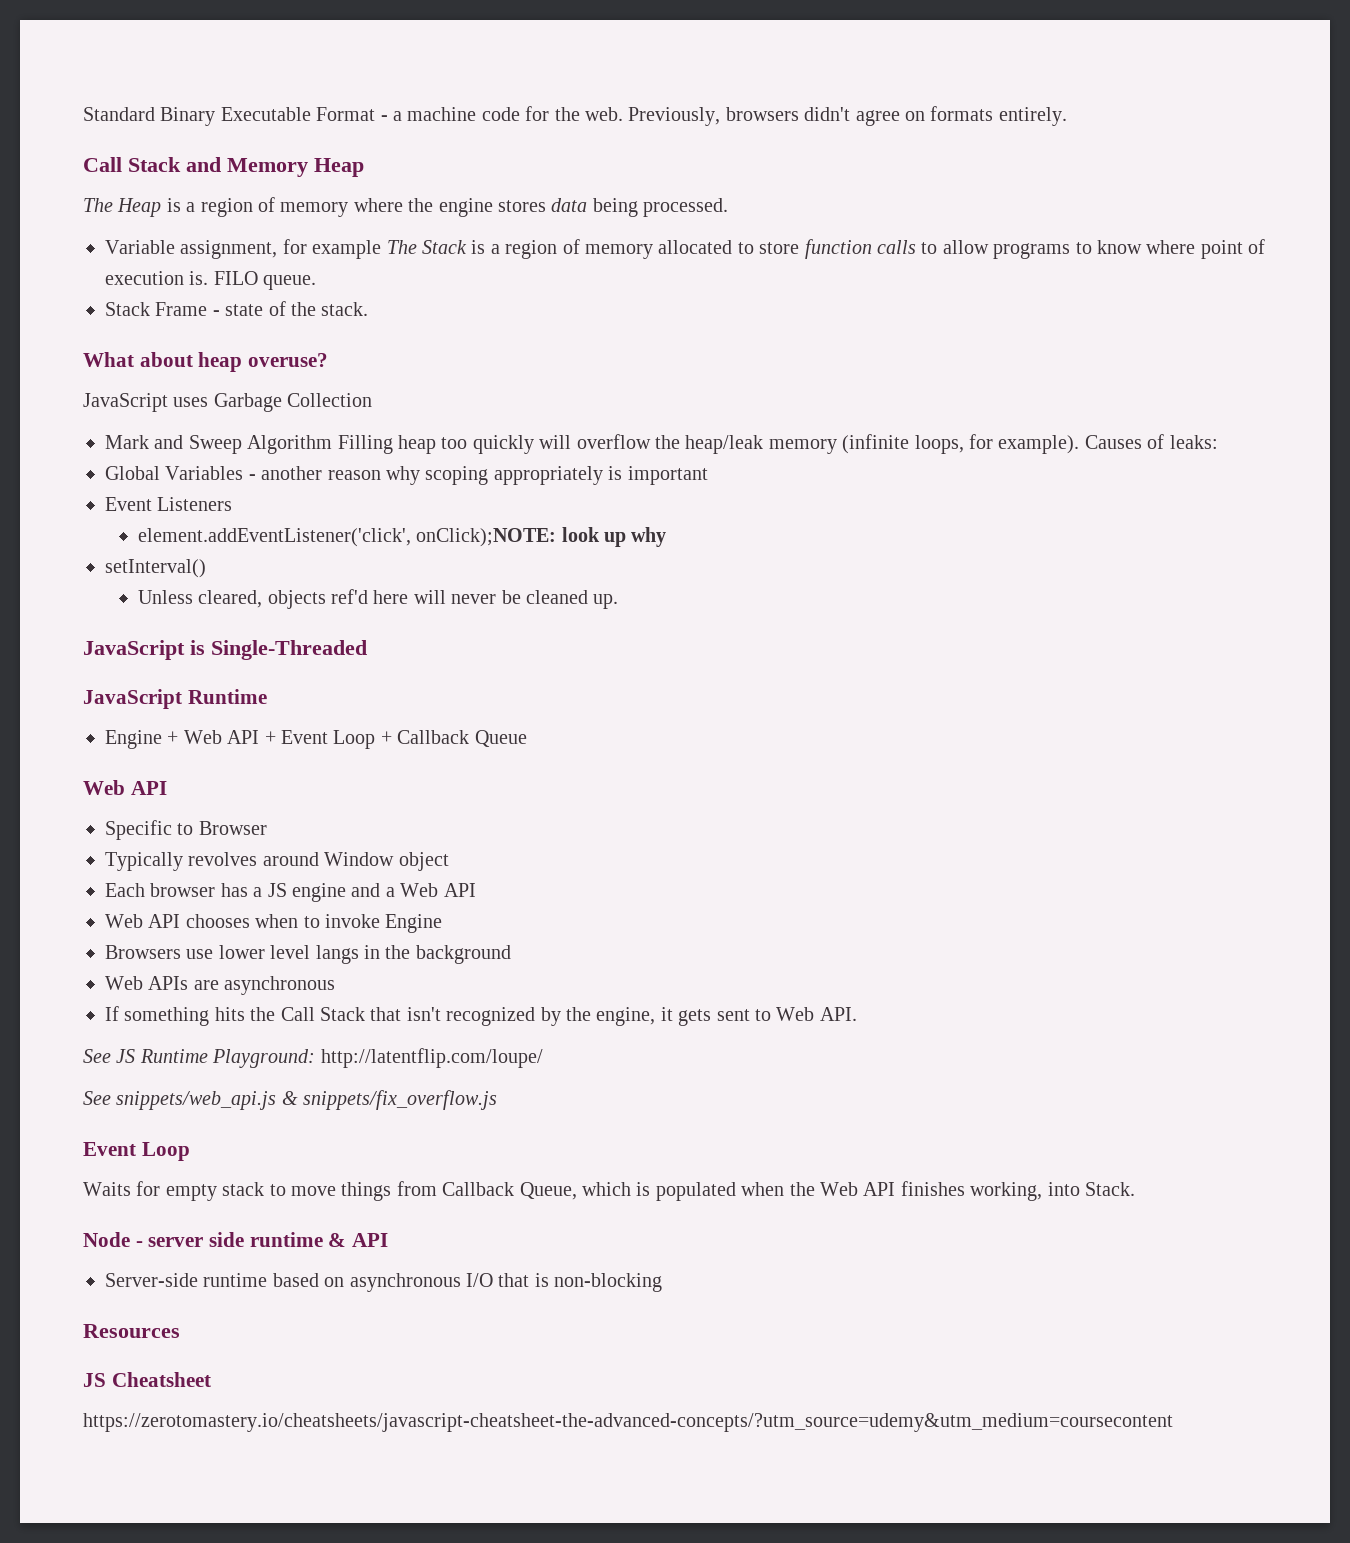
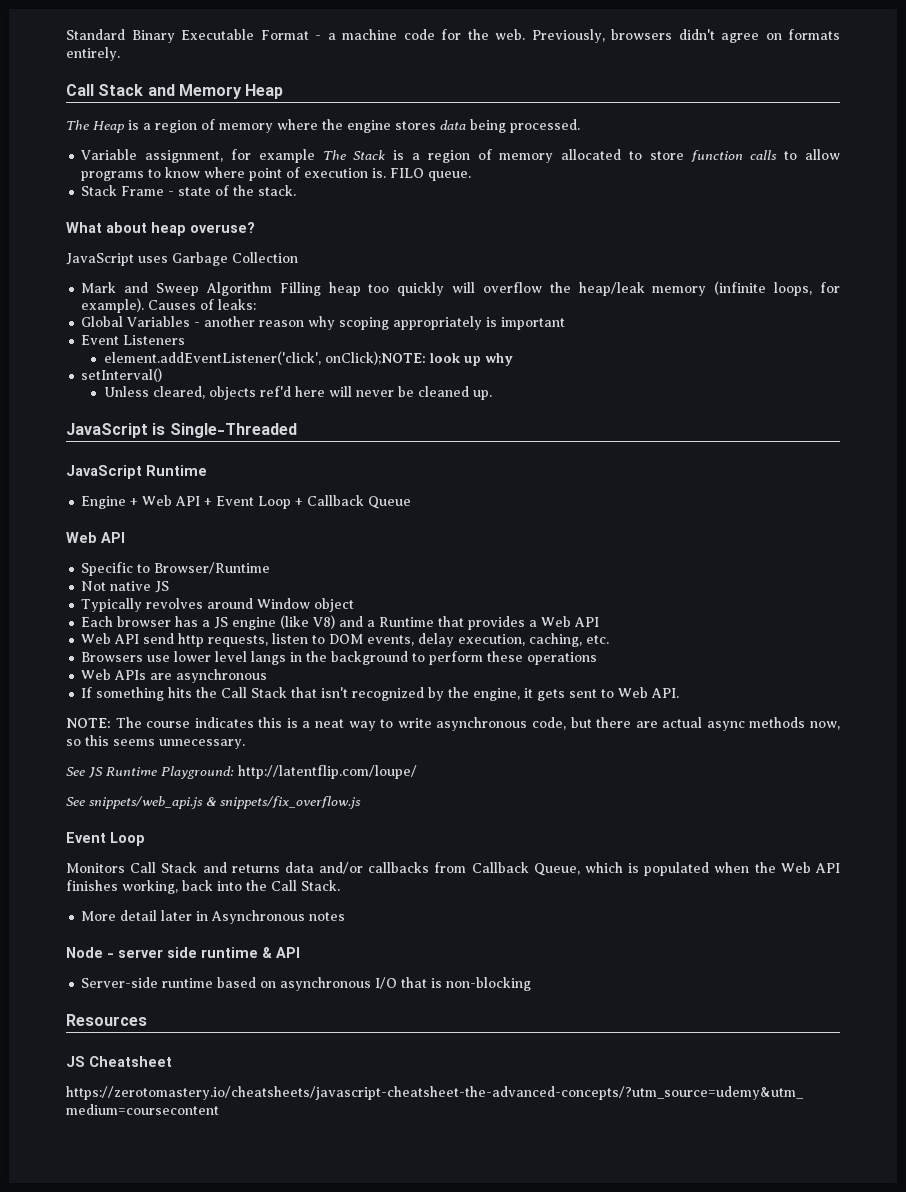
- Specific to Browser
+ Specific to Browser/Runtime
+ Not native JS
- Each browser has a JS engine and a Web API
- Web API chooses when to invoke Engine
+ Each browser has a JS engine (like V8) and a Runtime that provides a Web API
+ Web API send http requests, listen to DOM events, delay execution, caching, etc.
- Browsers use lower level langs in the background
+ Browsers use lower level langs in the background to perform these operations
+ NOTE: The course indicates this is a neat way to write asynchronous code, but there are actual async methods now, so this seems unnecessary.
- Waits for empty stack to move things from Callback Queue, which is populated when the Web API finishes working, into Stack.
+ Monitors Call Stack and returns data and/or callbacks from Callback Queue, which is populated when the Web API finishes working, back into the Call Stack.
+ More detail later in Asynchronous notes

